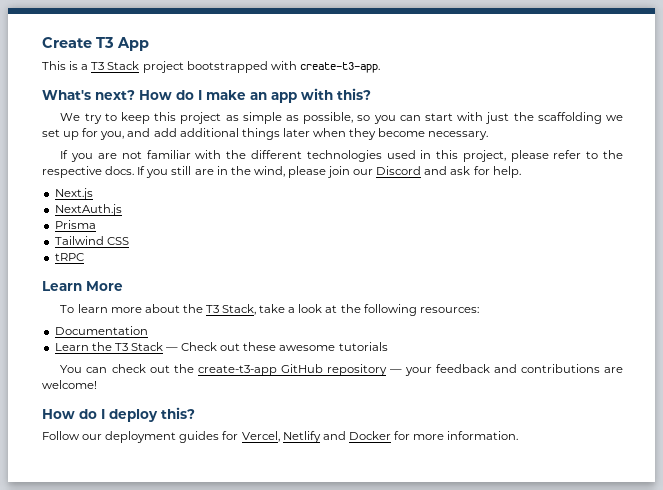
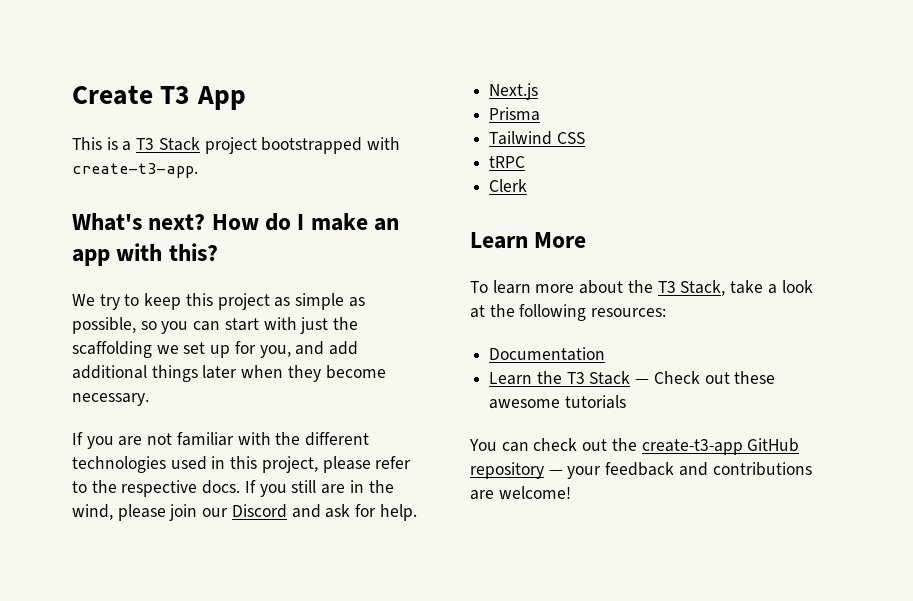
- NextAuth.js
+ Clerk
- How do I deploy this?
- Follow our deployment guides for Vercel, Netlify and Docker for more information.

